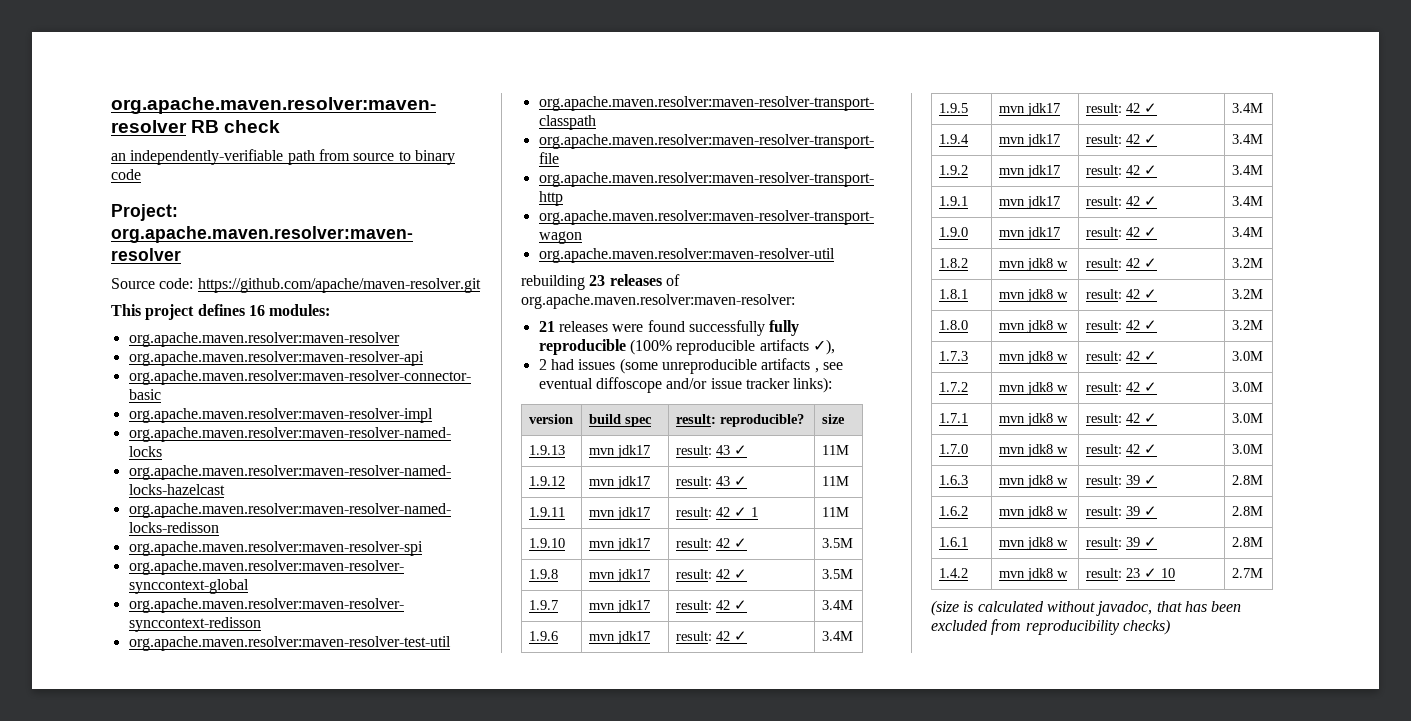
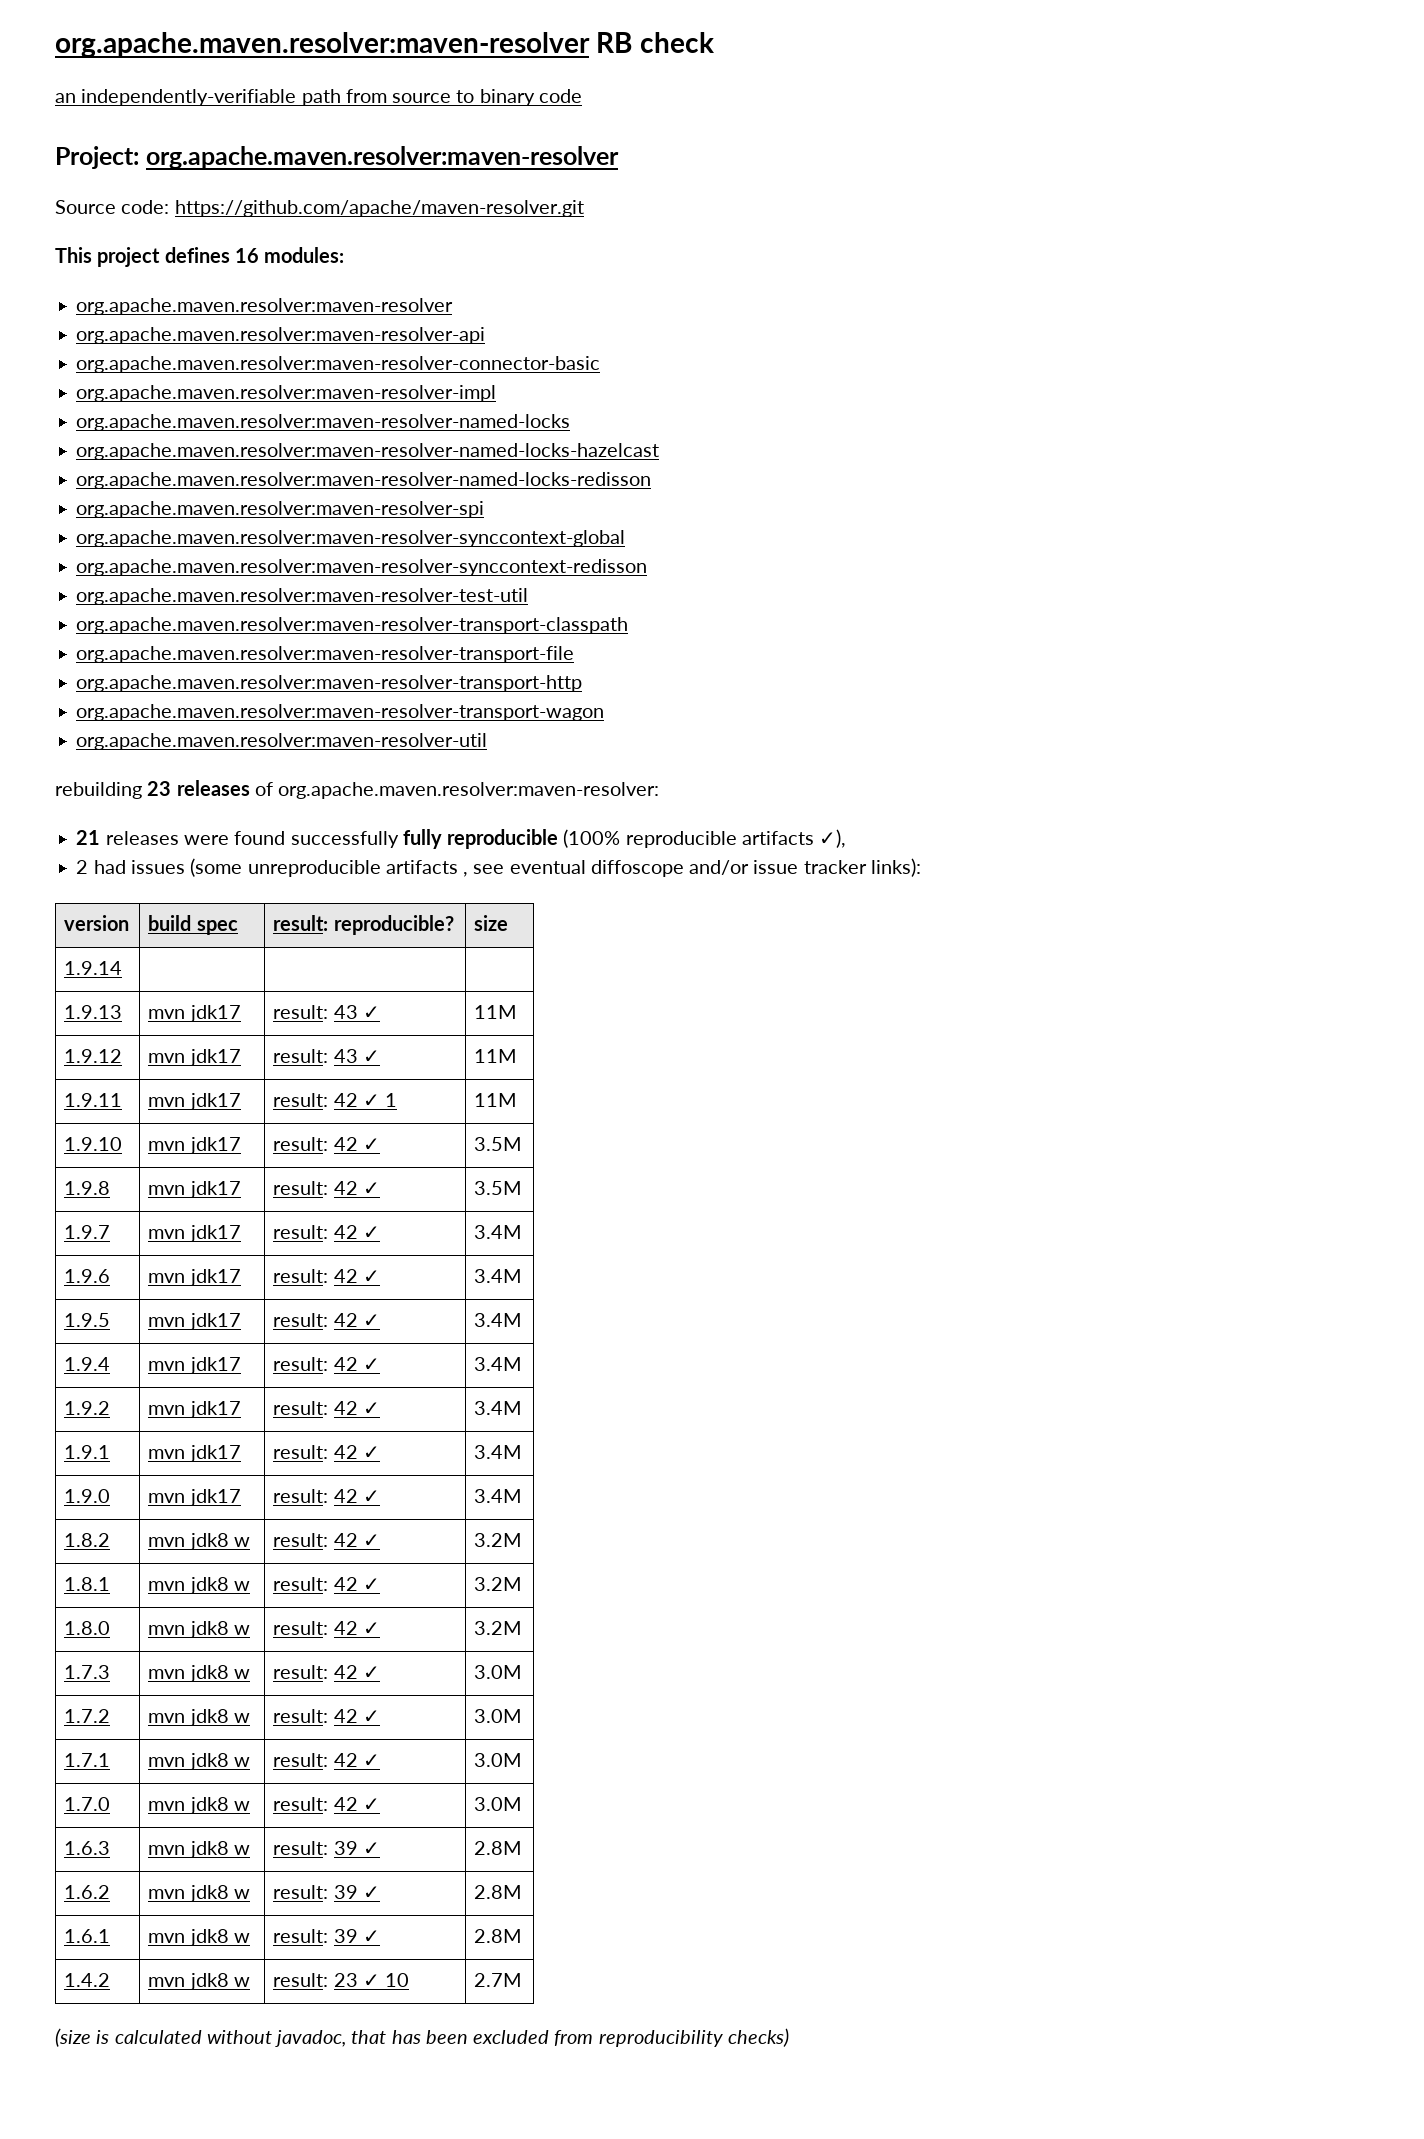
+ 1.9.14 | | |

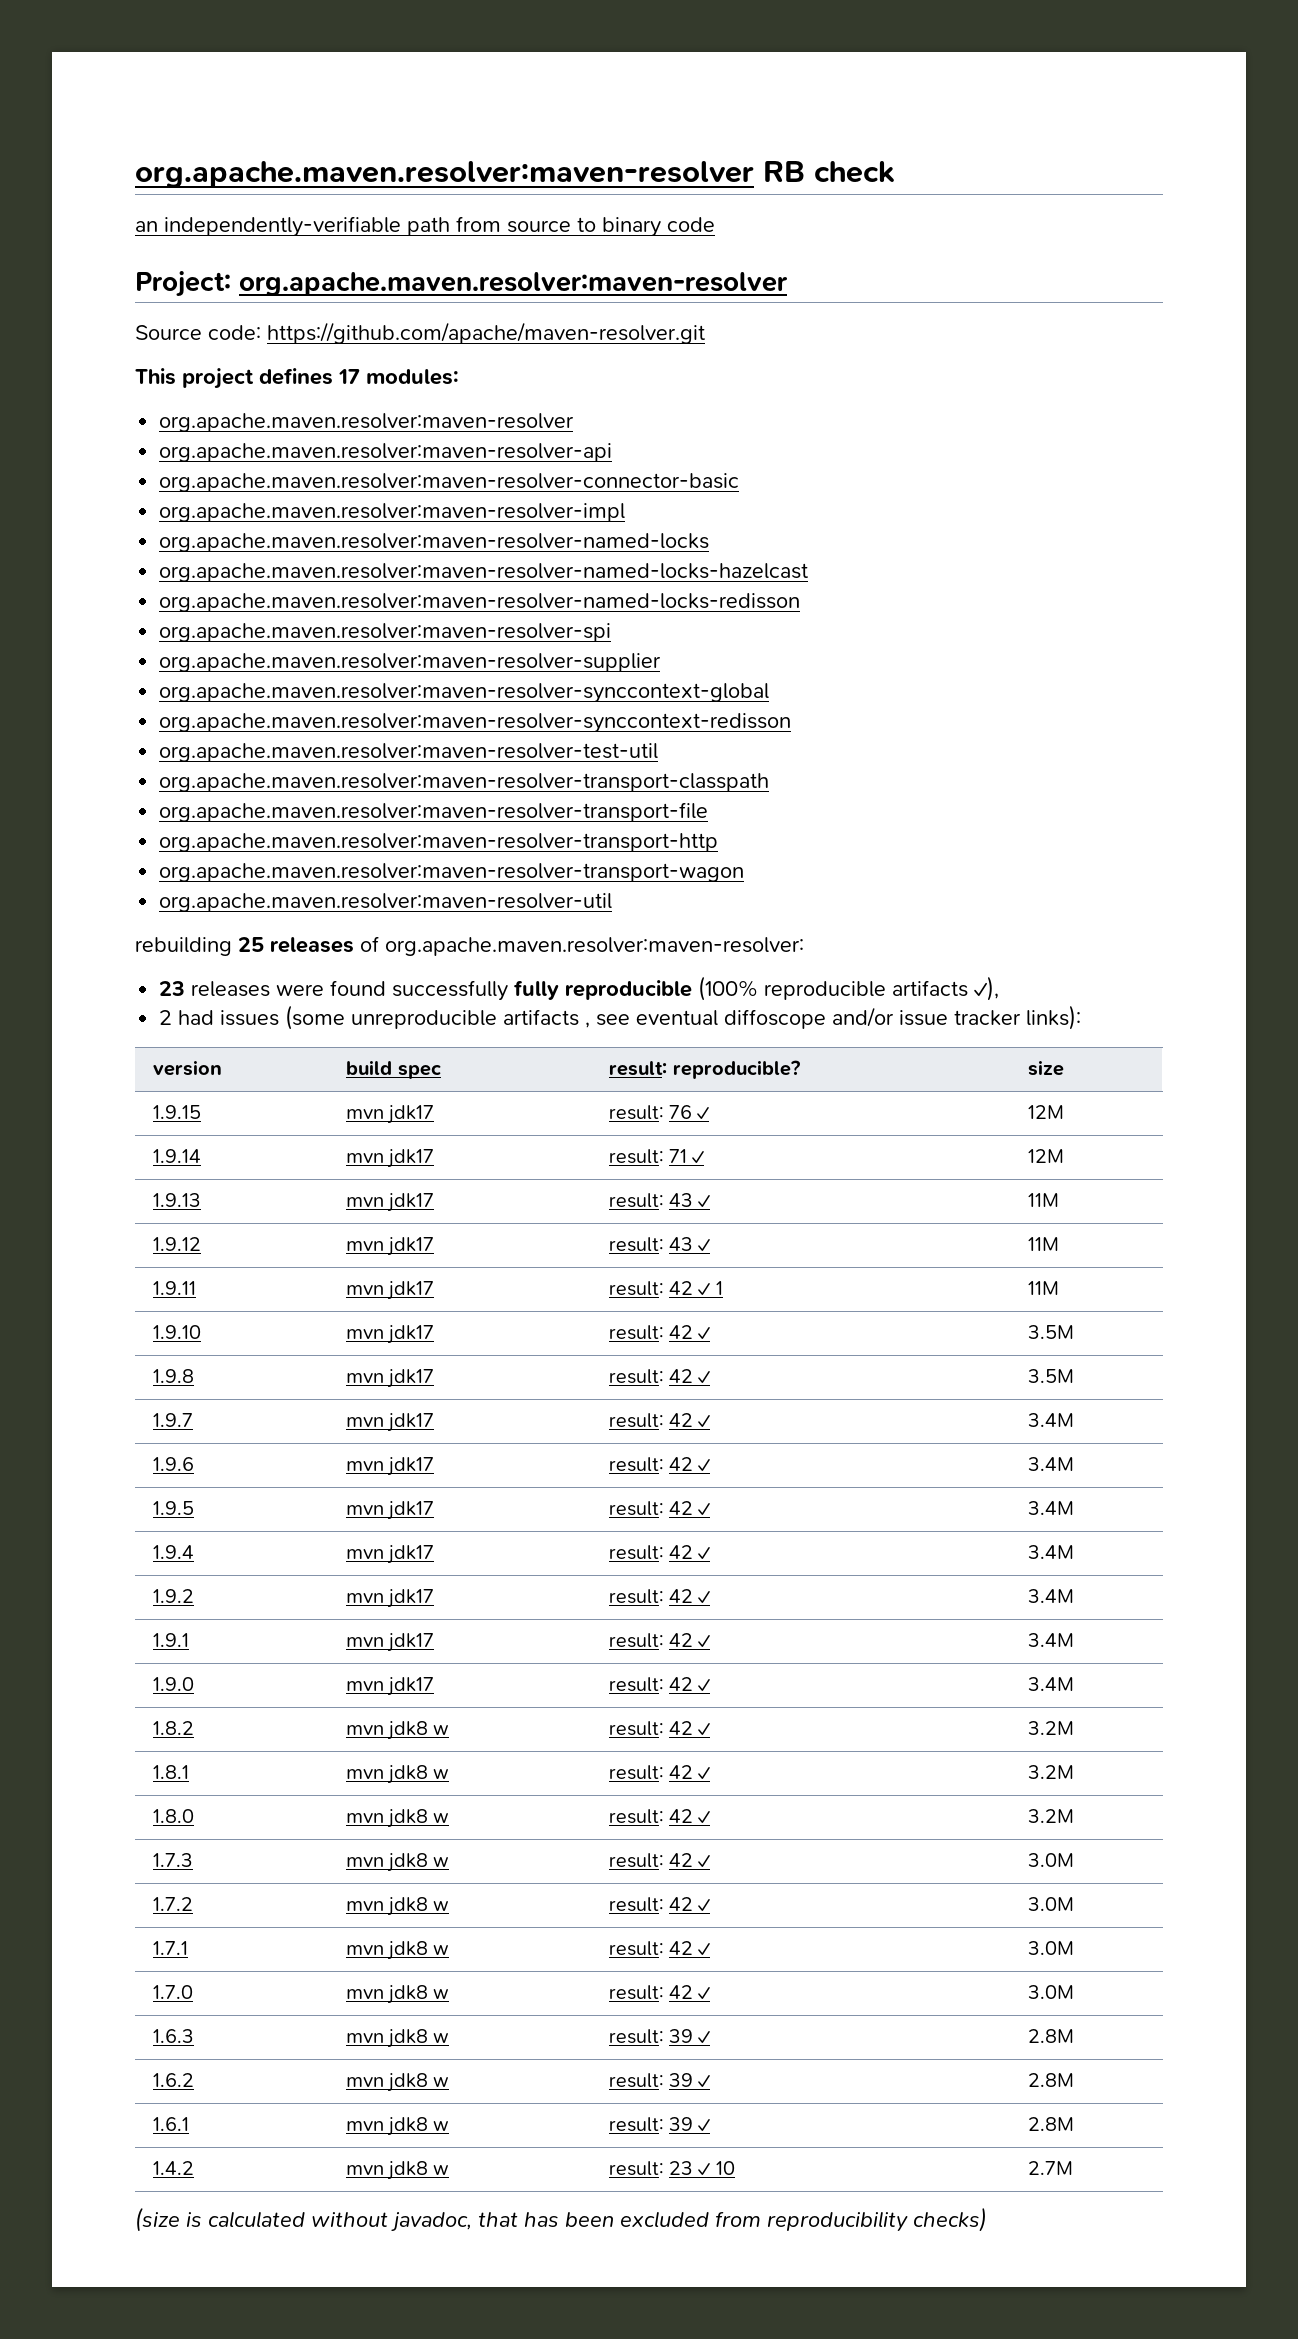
- This project defines 16 modules:
+ This project defines 17 modules:
+ org.apache.maven.resolver:maven-resolver-supplier
- rebuilding 23 releases of org.apache.maven.resolver:maven-resolver:
+ rebuilding 25 releases of org.apache.maven.resolver:maven-resolver:
- 21 releases were found successfully fully reproducible (100% reproducible artifacts ✓),
+ 23 releases were found successfully fully reproducible (100% reproducible artifacts ✓),
- 1.9.14 | | |
+ 1.9.15 | mvn jdk17 | result: 76 ✓ | 12M
+ 1.9.14 | mvn jdk17 | result: 71 ✓ | 12M

